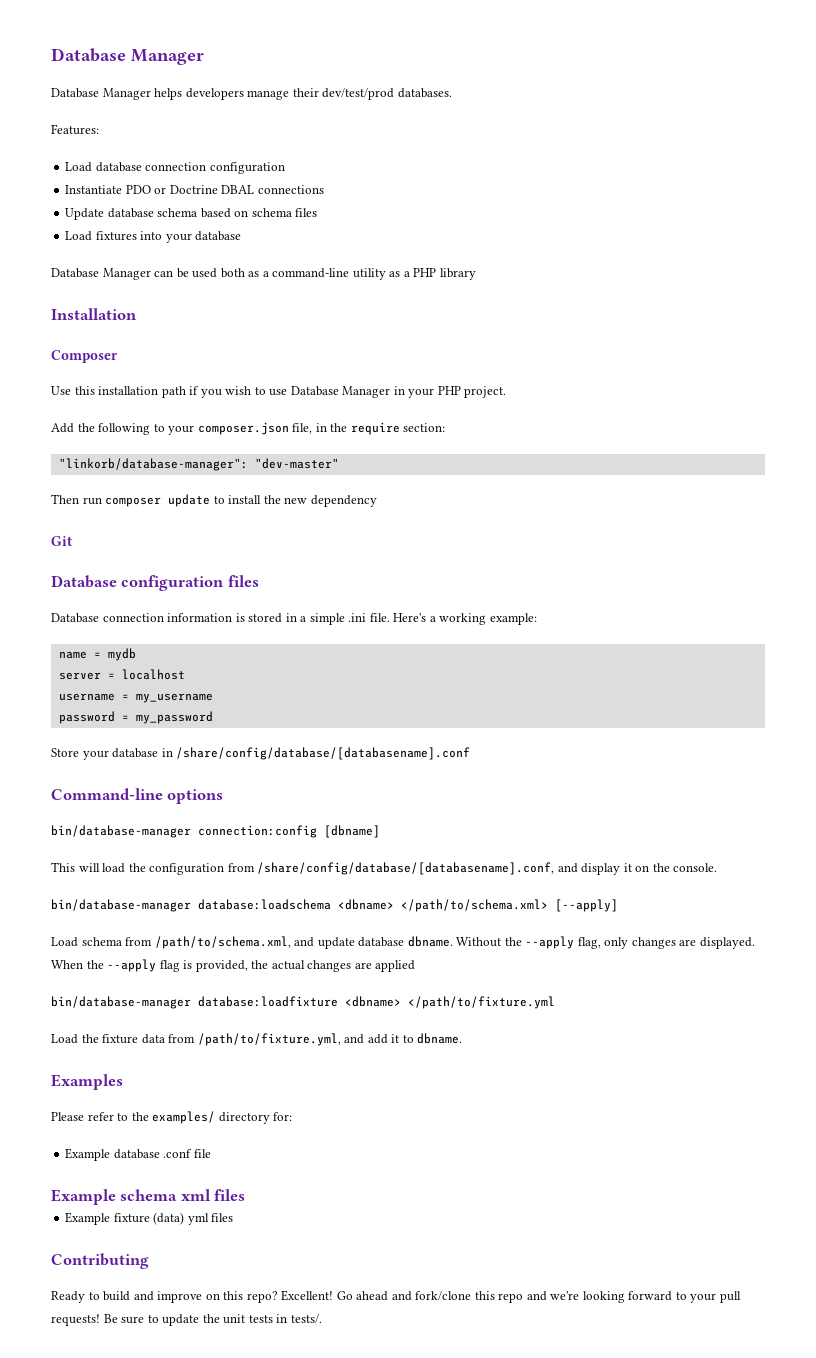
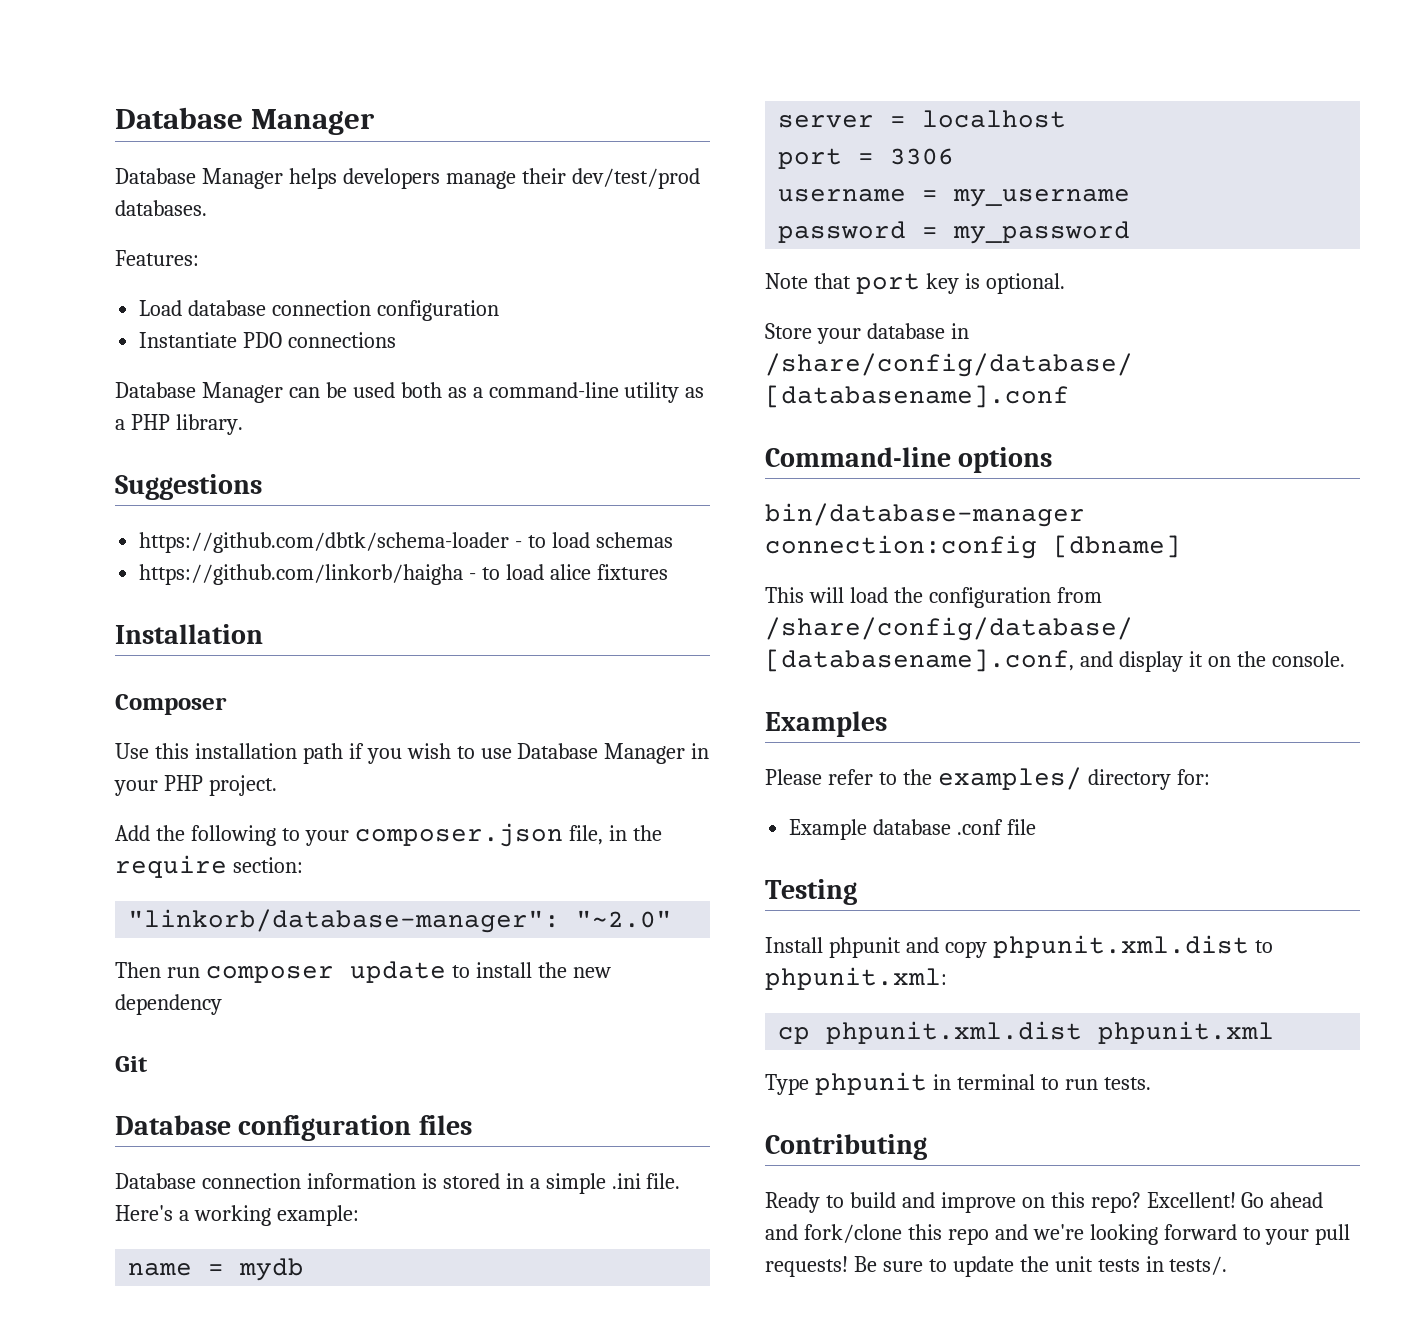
- Instantiate PDO or Doctrine DBAL connections
- Update database schema based on schema files
- Load fixtures into your database
+ Instantiate PDO connections
- Database Manager can be used both as a command-line utility as a PHP library
+ Database Manager can be used both as a command-line utility as a PHP library.
+ Suggestions
+ https://github.com/dbtk/schema-loader - to load schemas
+ https://github.com/linkorb/haigha - to load alice fixtures
- "linkorb/database-manager": "dev-master"
+ "linkorb/database-manager": "~2.0"
+ port = 3306
+ Note that port key is optional.
- bin/database-manager database:loadschema <dbname> </path/to/schema.xml> [--apply]
- Load schema from /path/to/schema.xml, and update database dbname. Without the --apply flag, only changes are displayed. When the --apply flag is provided, the actual changes are applied
- bin/database-manager database:loadfixture <dbname> </path/to/fixture.yml
- Load the fixture data from /path/to/fixture.yml, and add it to dbname.
- Example schema xml files
- Example fixture (data) yml files
+ Testing
+ Install phpunit and copy phpunit.xml.dist to phpunit.xml:
+ cp phpunit.xml.dist phpunit.xml
+ Type phpunit in terminal to run tests.

